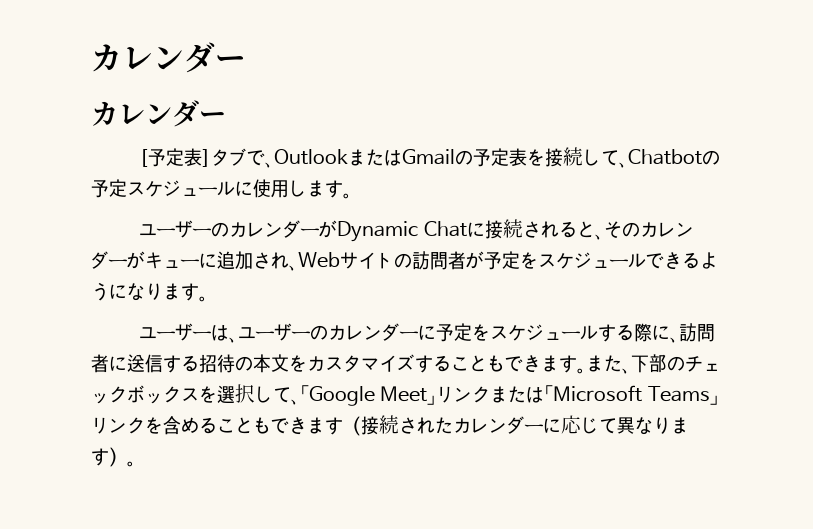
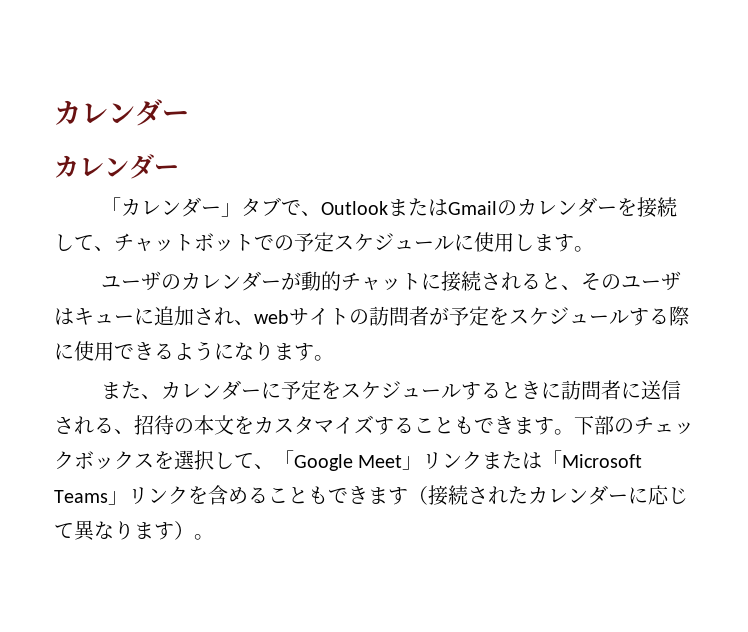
- [予定表]タブで、OutlookまたはGmailの予定表を接続して、Chatbotの予定スケジュールに使用します。
+ 「カレンダー」タブで、OutlookまたはGmailのカレンダーを接続して、チャットボットでの予定スケジュールに使用します。
- ユーザーのカレンダーがDynamic Chatに接続されると、そのカレンダーがキューに追加され、Webサイトの訪問者が予定をスケジュールできるようになります。
+ ユーザのカレンダーが動的チャットに接続されると、そのユーザはキューに追加され、webサイトの訪問者が予定をスケジュールする際に使用できるようになります。
- ユーザーは、ユーザーのカレンダーに予定をスケジュールする際に、訪問者に送信する招待の本文をカスタマイズすることもできます。
+ また、カレンダーに予定をスケジュールするときに訪問者に送信される、招待の本文をカスタマイズすることもできます。
- また、下部のチェックボックスを選択して、「Google Meet」リンクまたは「Microsoft Teams」リンクを含めることもできます（接続されたカレンダーに応じて異なります）。
+ 下部のチェックボックスを選択して、「Google Meet」リンクまたは「Microsoft Teams」リンクを含めることもできます（接続されたカレンダーに応じて異なります）。

